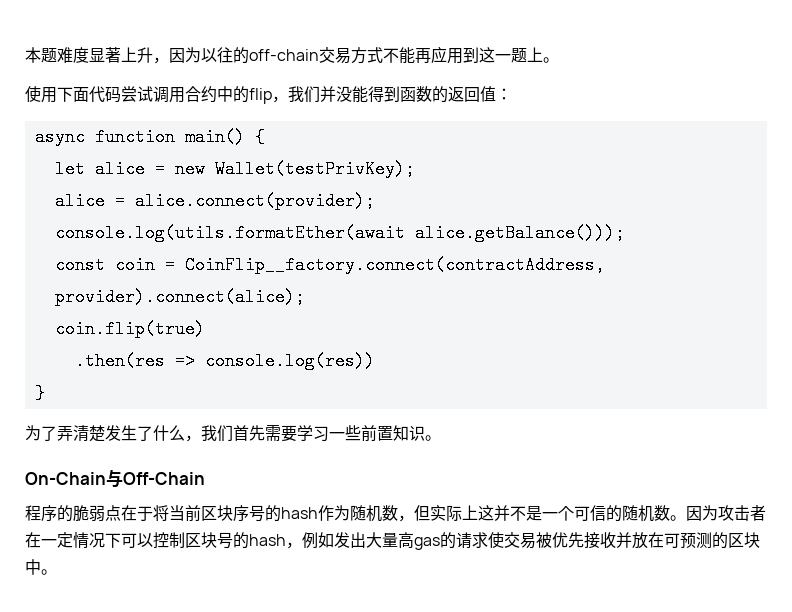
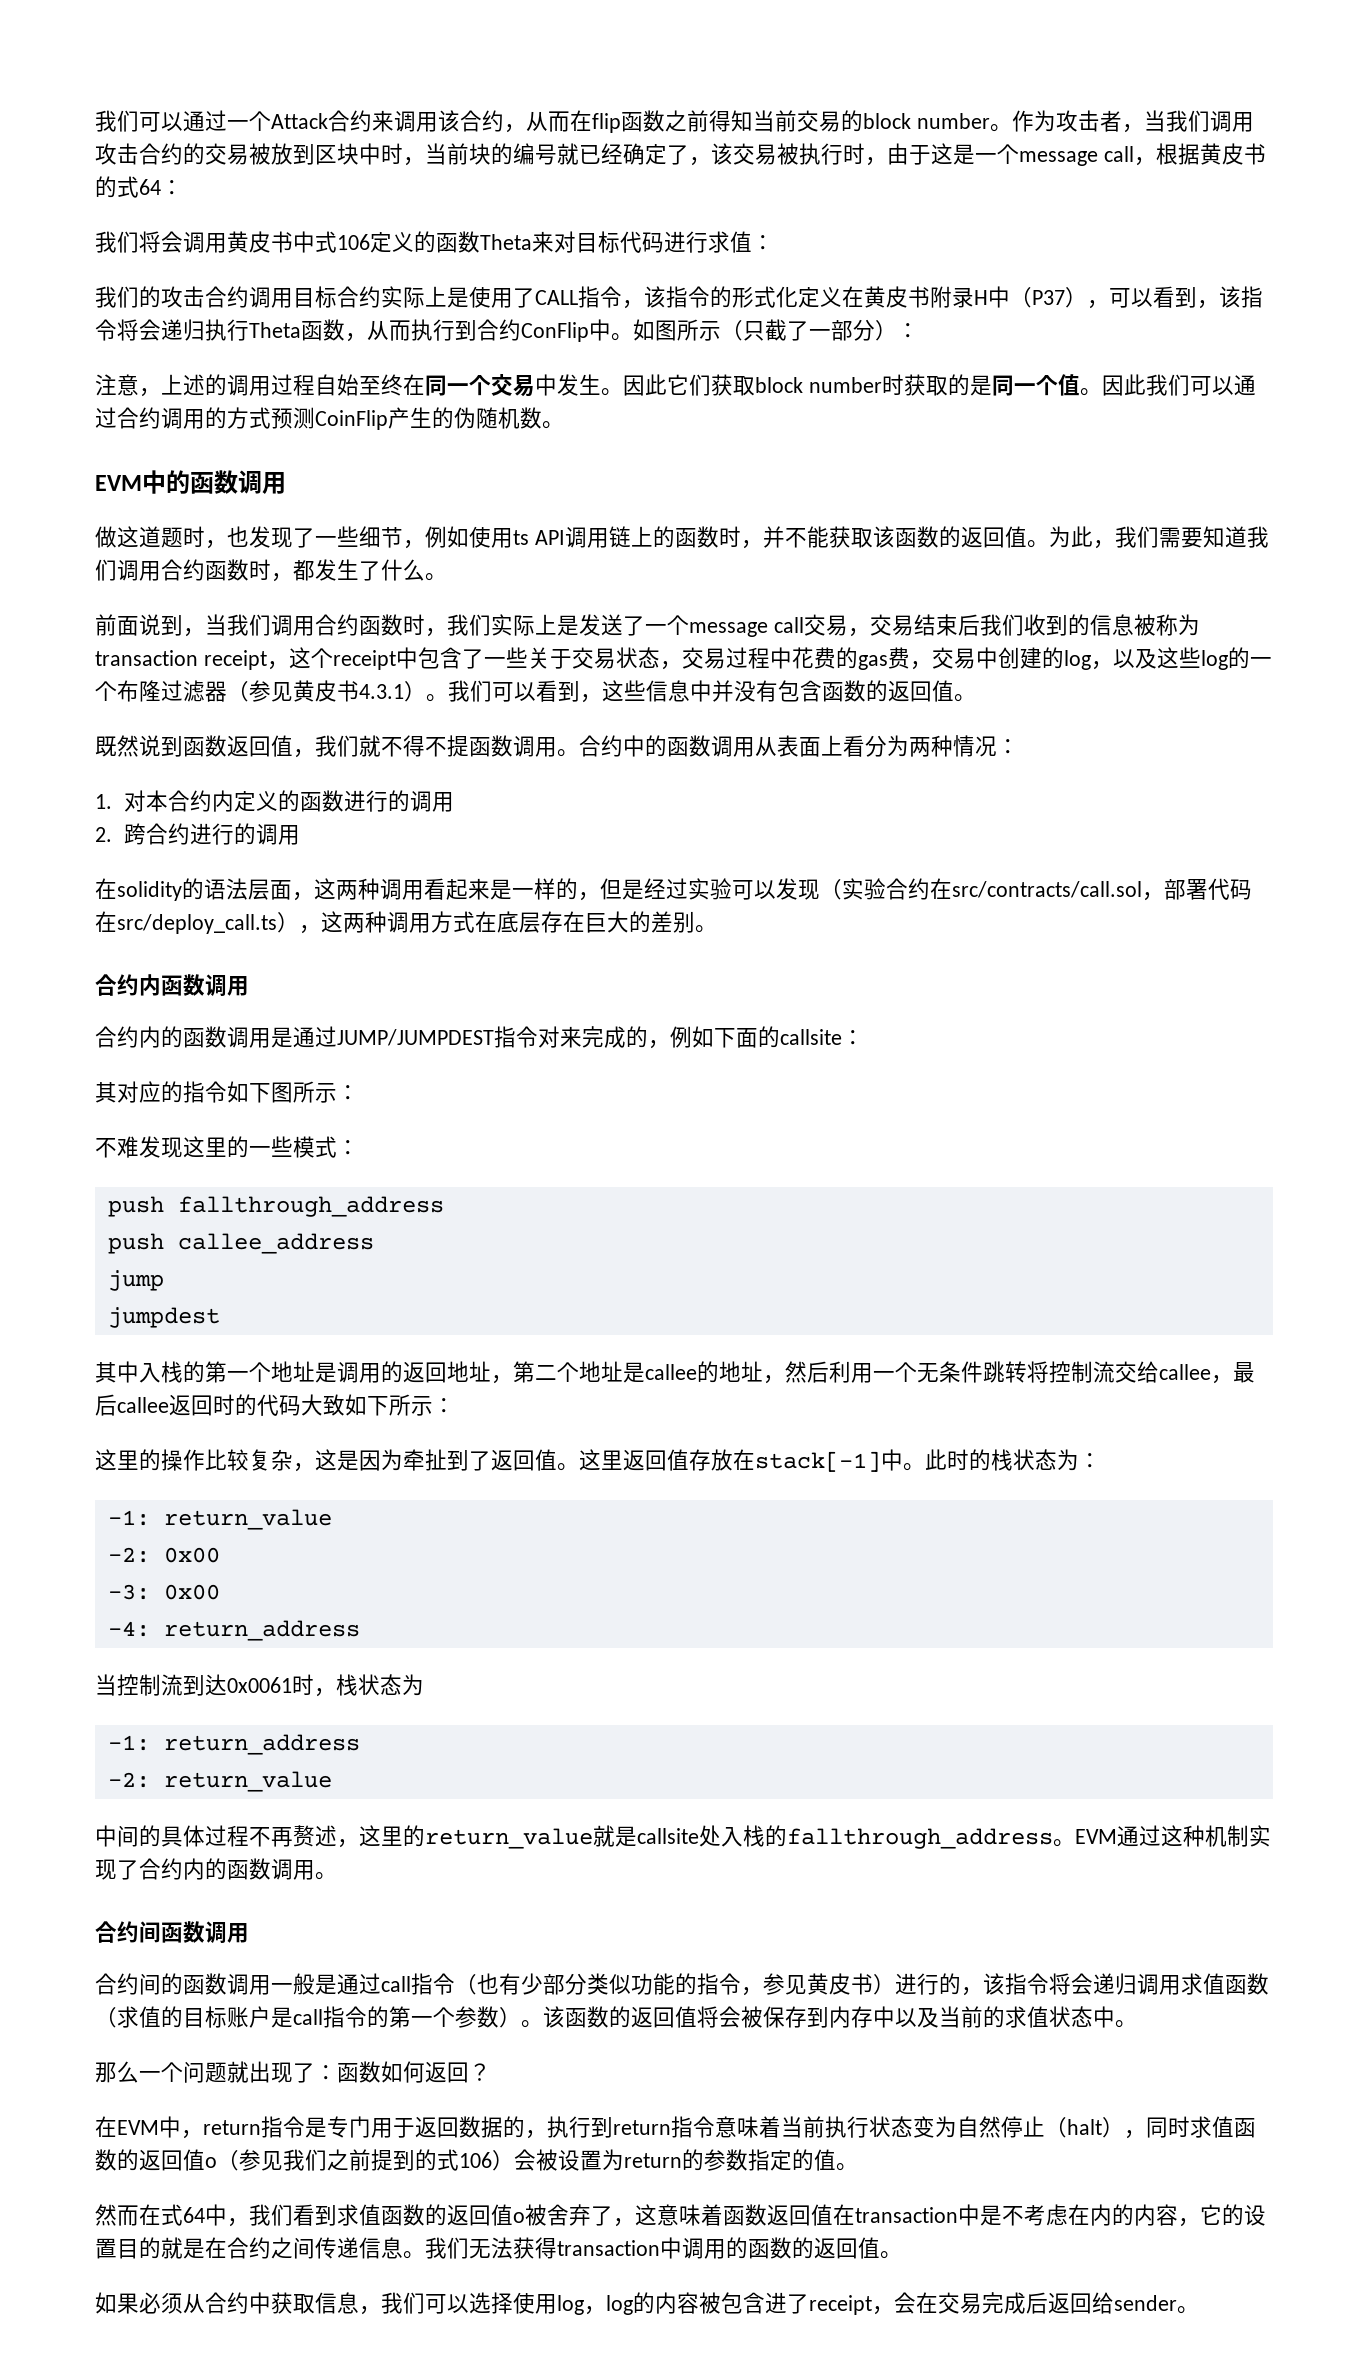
- 本题难度显著上升，因为以往的off-chain交易方式不能再应用到这一题上。
- 使用下面代码尝试调用合约中的flip，我们并没能得到函数的返回值：
- async function main() {
- let alice = new Wallet(testPrivKey);
- alice = alice.connect(provider);
- console.log(utils.formatEther(await alice.getBalance()));
- const coin = CoinFlip__factory.connect(contractAddress, provider).connect(alice);
- coin.flip(true)
- .then(res => console.log(res))
- }
- 为了弄清楚发生了什么，我们首先需要学习一些前置知识。
- On-Chain与Off-Chain
- 程序的脆弱点在于将当前区块序号的hash作为随机数，但实际上这并不是一个可信的随机数。因为攻击者在一定情况下可以控制区块号的hash，例如发出大量高gas的请求使交易被优先接收并放在可预测的区块中。
+ 我们可以通过一个Attack合约来调用该合约，从而在flip函数之前得知当前交易的block number。作为攻击者，当我们调用攻击合约的交易被放到区块中时，当前块的编号就已经确定了，该交易被执行时，由于这是一个message call，根据黄皮书的式64：
+ 我们将会调用黄皮书中式106定义的函数Theta来对目标代码进行求值：
+ 我们的攻击合约调用目标合约实际上是使用了CALL指令，该指令的形式化定义在黄皮书附录H中（P37），可以看到，该指令将会递归执行Theta函数，从而执行到合约ConFlip中。如图所示（只截了一部分）：
+ 注意，上述的调用过程自始至终在同一个交易中发生。因此它们获取block number时获取的是同一个值。因此我们可以通过合约调用的方式预测CoinFlip产生的伪随机数。
+ EVM中的函数调用
+ 做这道题时，也发现了一些细节，例如使用ts API调用链上的函数时，并不能获取该函数的返回值。为此，我们需要知道我们调用合约函数时，都发生了什么。
+ 前面说到，当我们调用合约函数时，我们实际上是发送了一个message call交易，交易结束后我们收到的信息被称为transaction receipt，这个receipt中包含了一些关于交易状态，交易过程中花费的gas费，交易中创建的log，以及这些log的一个布隆过滤器（参见黄皮书4.3.1）。我们可以看到，这些信息中并没有包含函数的返回值。
+ 既然说到函数返回值，我们就不得不提函数调用。合约中的函数调用从表面上看分为两种情况：
+ 1.对本合约内定义的函数进行的调用
+ 2.跨合约进行的调用
+ 在solidity的语法层面，这两种调用看起来是一样的，但是经过实验可以发现（实验合约在src/contracts/call.sol，部署代码在src/deploy_call.ts），这两种调用方式在底层存在巨大的差别。
+ 合约内函数调用
+ 合约内的函数调用是通过JUMP/JUMPDEST指令对来完成的，例如下面的callsite：
+ 其对应的指令如下图所示：
+ 不难发现这里的一些模式：
+ push fallthrough_address
+ push callee_address
+ jump
+ jumpdest
+ 其中入栈的第一个地址是调用的返回地址，第二个地址是callee的地址，然后利用一个无条件跳转将控制流交给callee，最后callee返回时的代码大致如下所示：
+ 这里的操作比较复杂，这是因为牵扯到了返回值。这里返回值存放在stack[-1]中。此时的栈状态为：
+ -1: return_value
+ -2: 0x00
+ -3: 0x00
+ -4: return_address
+ 当控制流到达0x0061时，栈状态为
+ -1: return_address
+ -2: return_value
+ 中间的具体过程不再赘述，这里的return_value就是callsite处入栈的fallthrough_address。EVM通过这种机制实现了合约内的函数调用。
+ 合约间函数调用
+ 合约间的函数调用一般是通过call指令（也有少部分类似功能的指令，参见黄皮书）进行的，该指令将会递归调用求值函数（求值的目标账户是call指令的第一个参数）。该函数的返回值将会被保存到内存中以及当前的求值状态中。
+ 那么一个问题就出现了：函数如何返回？
+ 在EVM中，return指令是专门用于返回数据的，执行到return指令意味着当前执行状态变为自然停止（halt），同时求值函数的返回值o（参见我们之前提到的式106）会被设置为return的参数指定的值。
+ 然而在式64中，我们看到求值函数的返回值o被舍弃了，这意味着函数返回值在transaction中是不考虑在内的内容，它的设置目的就是在合约之间传递信息。我们无法获得transaction中调用的函数的返回值。
+ 如果必须从合约中获取信息，我们可以选择使用log，log的内容被包含进了receipt，会在交易完成后返回给sender。

